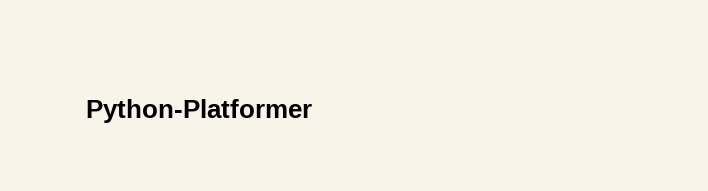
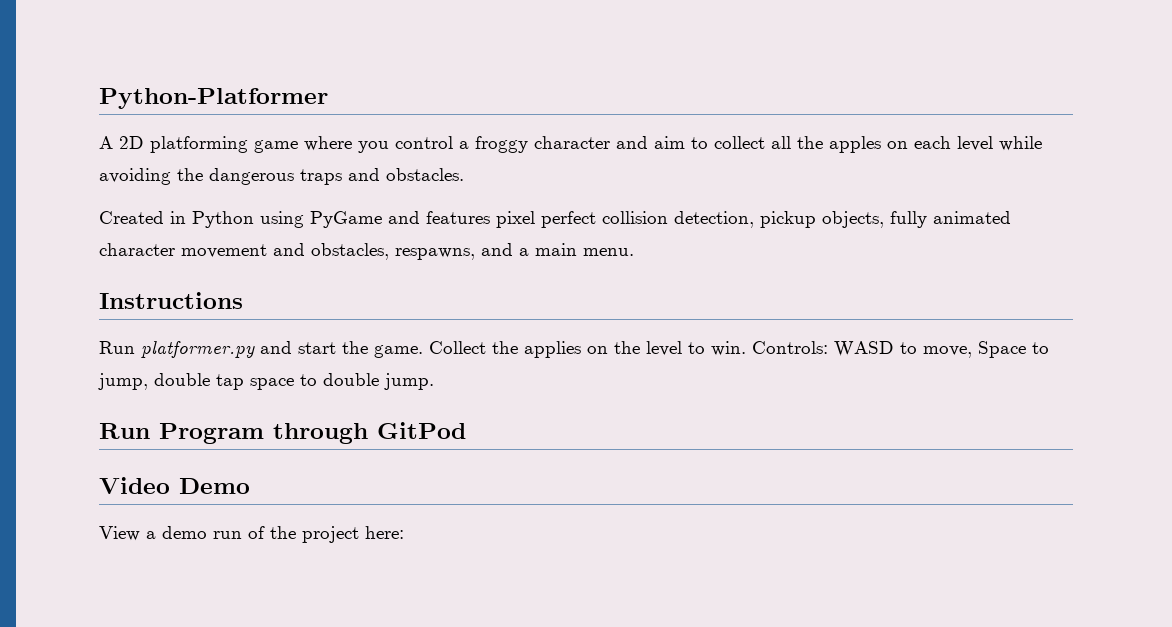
+ A 2D platforming game where you control a froggy character and aim to collect all the apples on each level while avoiding the dangerous traps and obstacles.
+ Created in Python using PyGame and features pixel perfect collision detection, pickup objects, fully animated character movement and obstacles, respawns, and a main menu.
+ Instructions
+ Run platformer.py and start the game. Collect the applies on the level to win. Controls: WASD to move, Space to jump, double tap space to double jump.
+ Run Program through GitPod
+ Video Demo
+ View a demo run of the project here:

